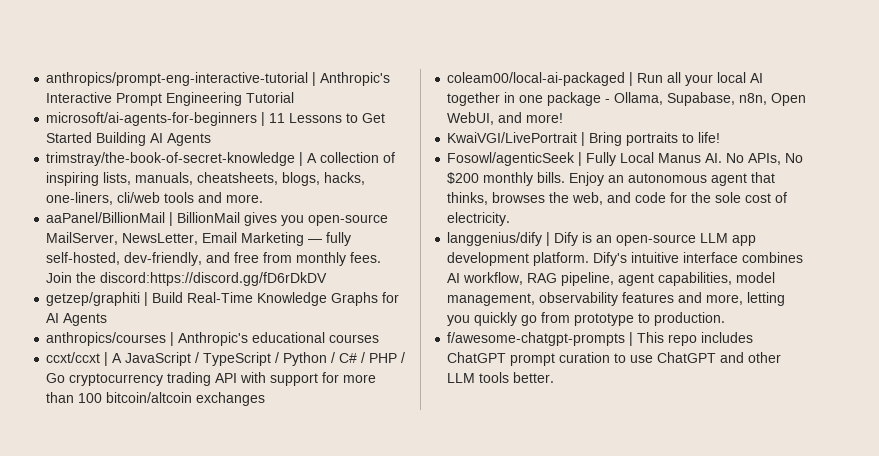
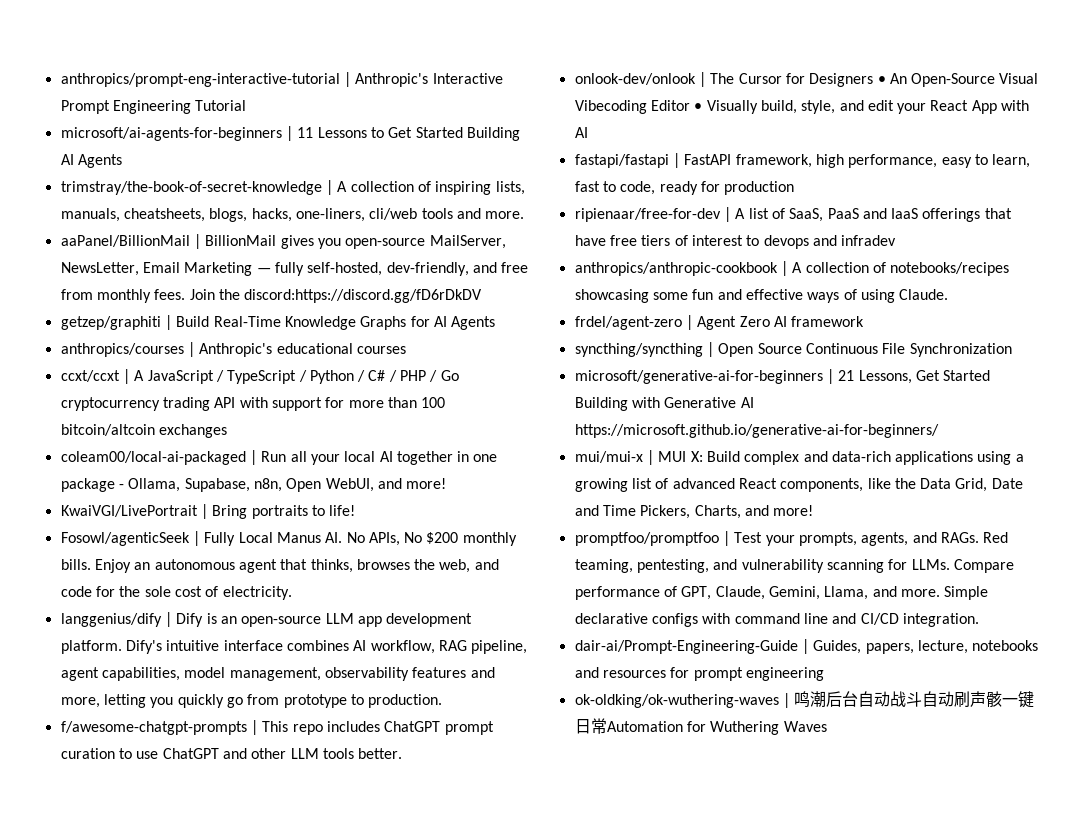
+ onlook-dev/onlook | The Cursor for Designers • An Open-Source Visual Vibecoding Editor • Visually build, style, and edit your React App with AI
+ fastapi/fastapi | FastAPI framework, high performance, easy to learn, fast to code, ready for production
+ ripienaar/free-for-dev | A list of SaaS, PaaS and IaaS offerings that have free tiers of interest to devops and infradev
+ anthropics/anthropic-cookbook | A collection of notebooks/recipes showcasing some fun and effective ways of using Claude.
+ frdel/agent-zero | Agent Zero AI framework
+ syncthing/syncthing | Open Source Continuous File Synchronization
+ microsoft/generative-ai-for-beginners | 21 Lessons, Get Started Building with Generative AI https://microsoft.github.io/generative-ai-for-beginners/
+ mui/mui-x | MUI X: Build complex and data-rich applications using a growing list of advanced React components, like the Data Grid, Date and Time Pickers, Charts, and more!
+ promptfoo/promptfoo | Test your prompts, agents, and RAGs. Red teaming, pentesting, and vulnerability scanning for LLMs. Compare performance of GPT, Claude, Gemini, Llama, and more. Simple declarative configs with command line and CI/CD integration.
+ dair-ai/Prompt-Engineering-Guide | Guides, papers, lecture, notebooks and resources for prompt engineering
+ ok-oldking/ok-wuthering-waves | 鸣潮后台自动战斗自动刷声骸一键日常Automation for Wuthering Waves

